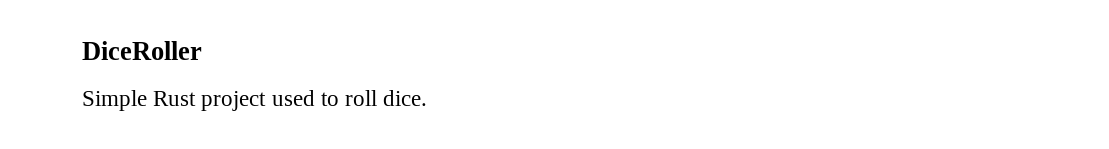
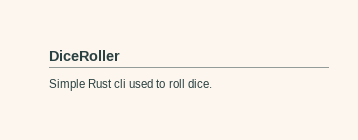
- Simple Rust project used to roll dice.
+ Simple Rust cli used to roll dice.

